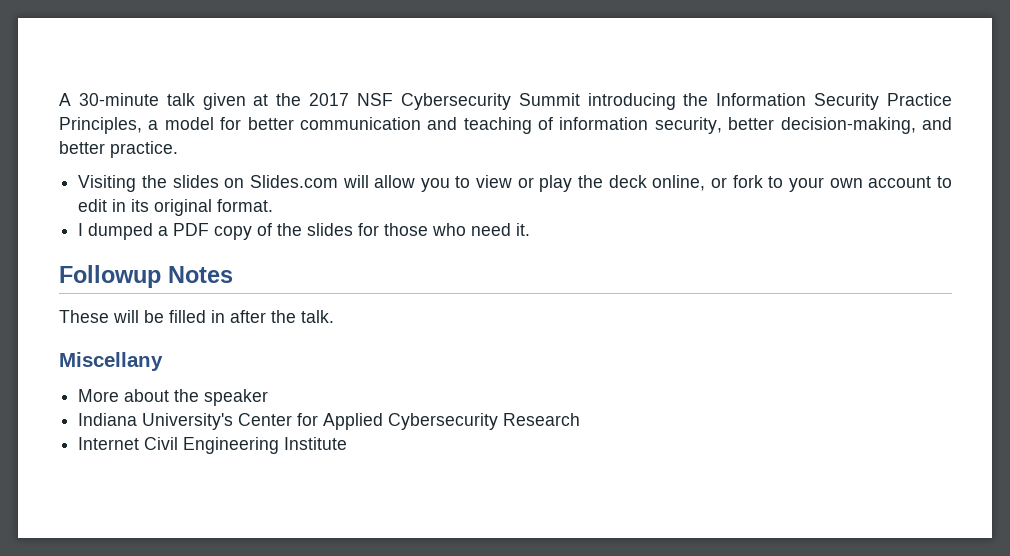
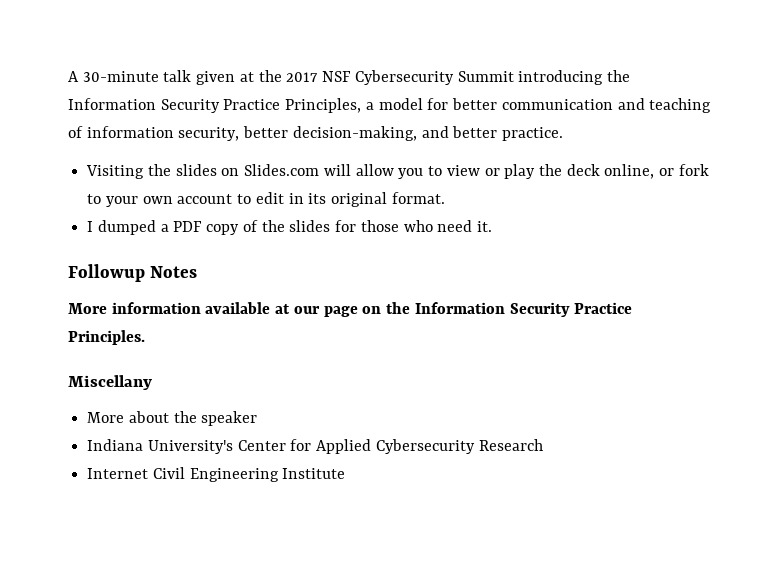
- These will be filled in after the talk.
+ More information available at our page on the Information Security Practice Principles.

